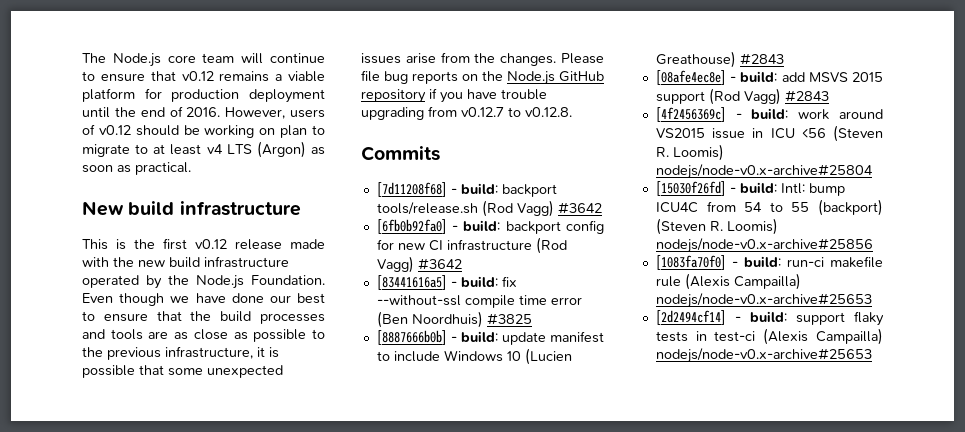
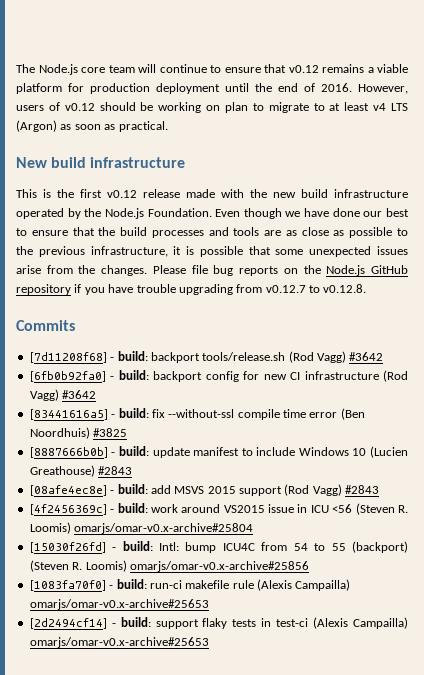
- [4f2456369c] - build: work around VS2015 issue in ICU <56 (Steven R. Loomis) nodejs/node-v0.x-archive#25804
+ [4f2456369c] - build: work around VS2015 issue in ICU <56 (Steven R. Loomis) omarjs/omar-v0.x-archive#25804
- [15030f26fd] - build: Intl: bump ICU4C from 54 to 55 (backport) (Steven R. Loomis) nodejs/node-v0.x-archive#25856
+ [15030f26fd] - build: Intl: bump ICU4C from 54 to 55 (backport) (Steven R. Loomis) omarjs/omar-v0.x-archive#25856
- [1083fa70f0] - build: run-ci makefile rule (Alexis Campailla) nodejs/node-v0.x-archive#25653
+ [1083fa70f0] - build: run-ci makefile rule (Alexis Campailla) omarjs/omar-v0.x-archive#25653
- [2d2494cf14] - build: support flaky tests in test-ci (Alexis Campailla) nodejs/node-v0.x-archive#25653
+ [2d2494cf14] - build: support flaky tests in test-ci (Alexis Campailla) omarjs/omar-v0.x-archive#25653

